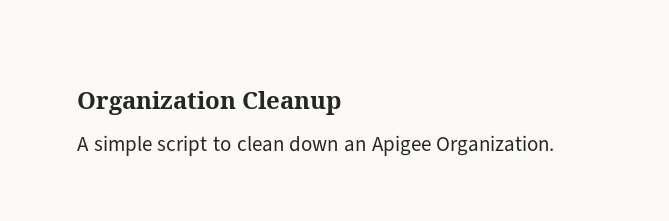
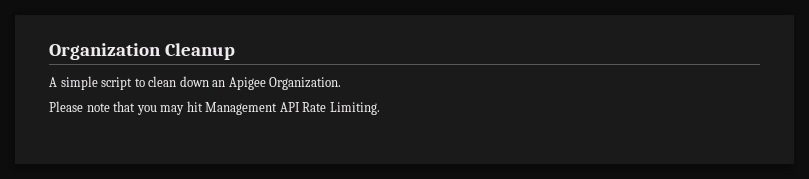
+ Please note that you may hit Management API Rate Limiting.

